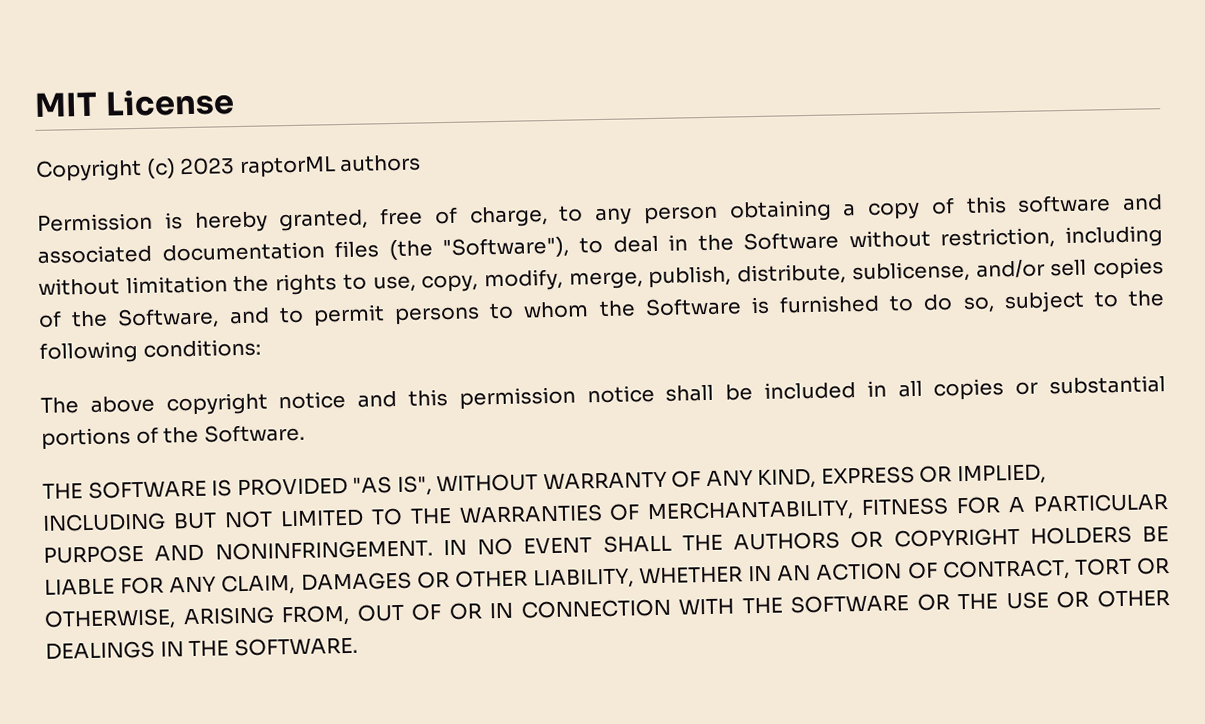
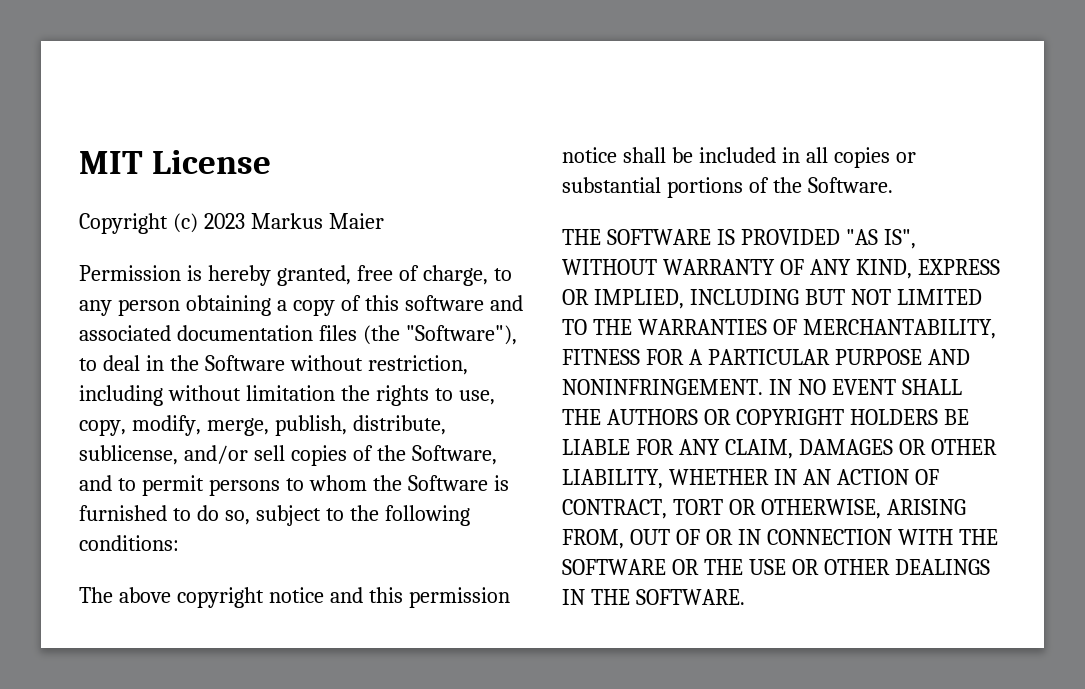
- Copyright (c) 2023 raptorML authors
+ Copyright (c) 2023 Markus Maier

